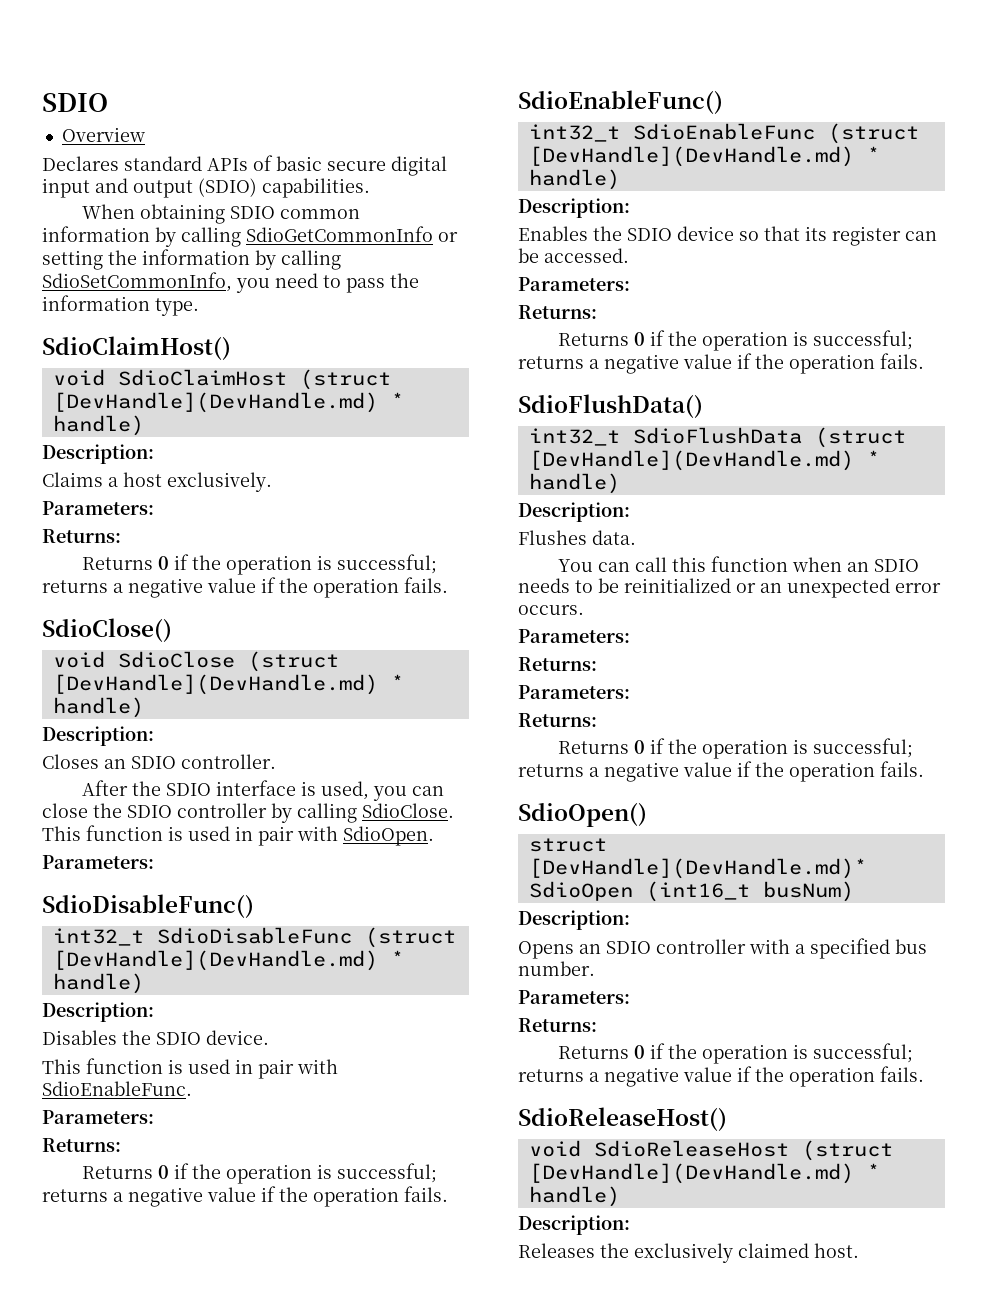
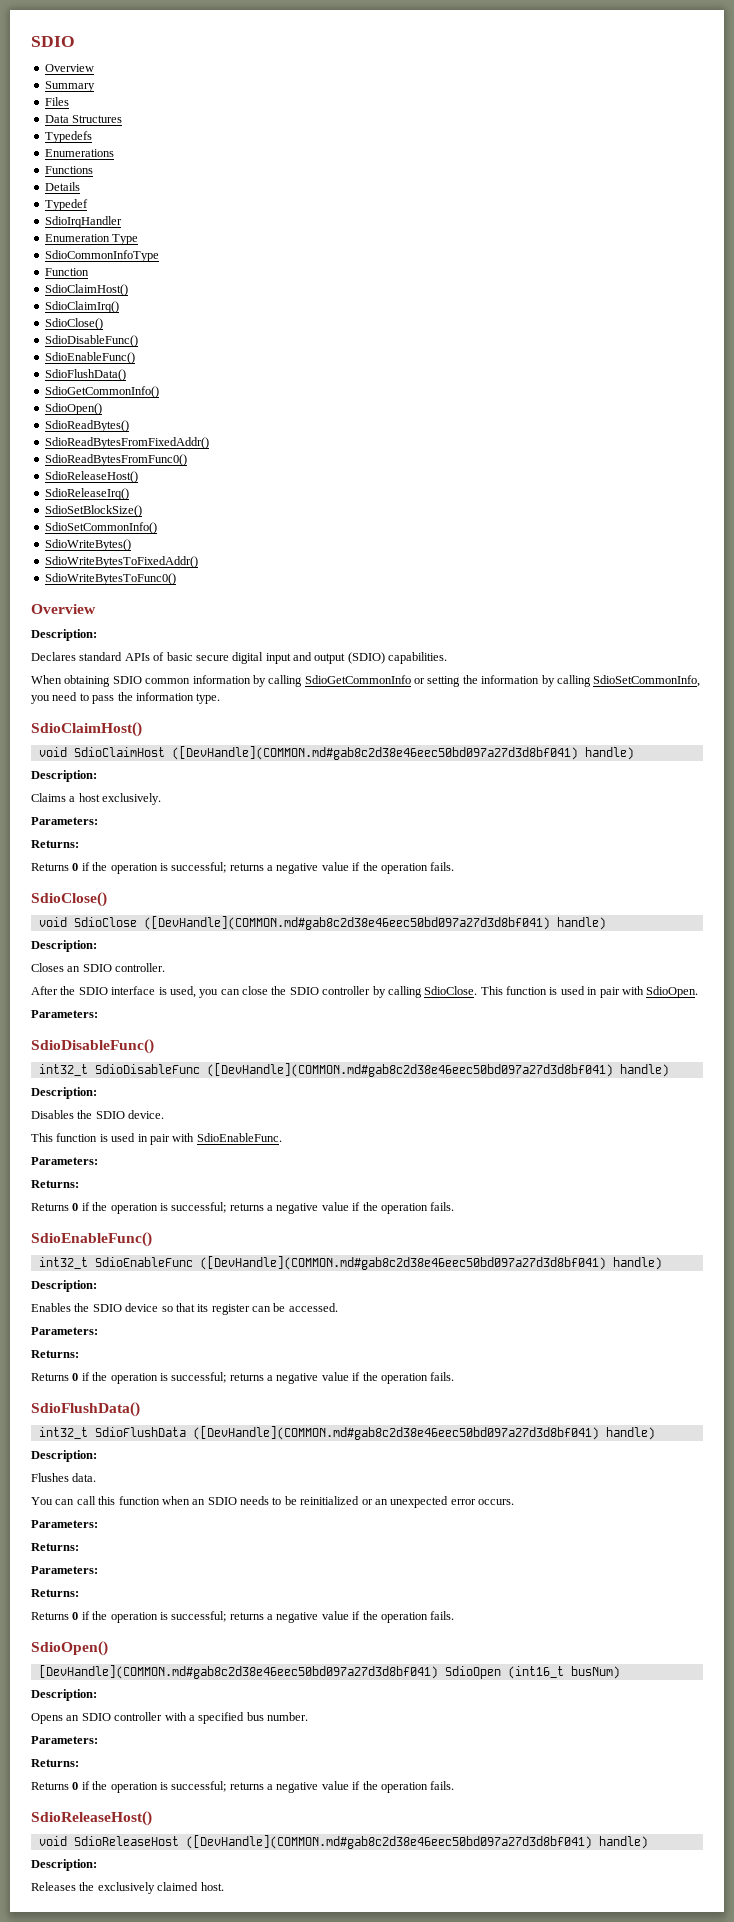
+ Summary
+ Files
+ Data Structures
+ Typedefs
+ Enumerations
+ Functions
+ Details
+ Typedef
+ SdioIrqHandler
+ Enumeration Type
+ SdioCommonInfoType
+ Function
+ SdioClaimHost()
+ SdioClaimIrq()
+ SdioClose()
+ SdioDisableFunc()
+ SdioEnableFunc()
+ SdioFlushData()
+ SdioGetCommonInfo()
+ SdioOpen()
+ SdioReadBytes()
+ SdioReadBytesFromFixedAddr()
+ SdioReadBytesFromFunc0()
+ SdioReleaseHost()
+ SdioReleaseIrq()
+ SdioSetBlockSize()
+ SdioSetCommonInfo()
+ SdioWriteBytes()
+ SdioWriteBytesToFixedAddr()
+ SdioWriteBytesToFunc0()
+ Overview
+ Description:
- void SdioClaimHost (struct [DevHandle](DevHandle.md) * handle)
+ void SdioClaimHost ([DevHandle](COMMON.md#gab8c2d38e46eec50bd097a27d3d8bf041) handle)
- void SdioClose (struct [DevHandle](DevHandle.md) * handle)
+ void SdioClose ([DevHandle](COMMON.md#gab8c2d38e46eec50bd097a27d3d8bf041) handle)
- int32_t SdioDisableFunc (struct [DevHandle](DevHandle.md) * handle)
+ int32_t SdioDisableFunc ([DevHandle](COMMON.md#gab8c2d38e46eec50bd097a27d3d8bf041) handle)
- int32_t SdioEnableFunc (struct [DevHandle](DevHandle.md) * handle)
+ int32_t SdioEnableFunc ([DevHandle](COMMON.md#gab8c2d38e46eec50bd097a27d3d8bf041) handle)
- int32_t SdioFlushData (struct [DevHandle](DevHandle.md) * handle)
+ int32_t SdioFlushData ([DevHandle](COMMON.md#gab8c2d38e46eec50bd097a27d3d8bf041) handle)
- struct [DevHandle](DevHandle.md)* SdioOpen (int16_t busNum)
+ [DevHandle](COMMON.md#gab8c2d38e46eec50bd097a27d3d8bf041) SdioOpen (int16_t busNum)
- void SdioReleaseHost (struct [DevHandle](DevHandle.md) * handle)
+ void SdioReleaseHost ([DevHandle](COMMON.md#gab8c2d38e46eec50bd097a27d3d8bf041) handle)

